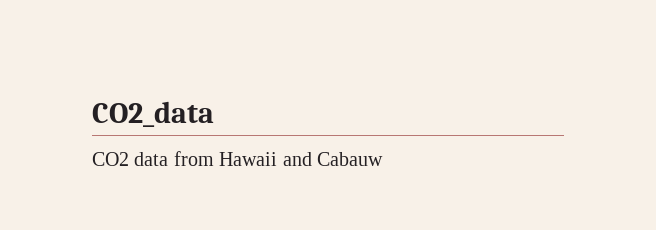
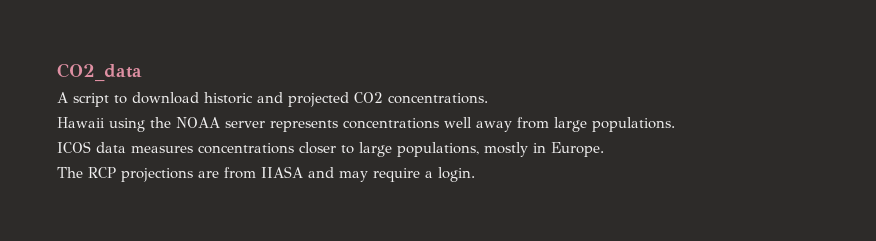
- CO2 data from Hawaii and Cabauw
+ A script to download historic and projected CO2 concentrations.
+ Hawaii using the NOAA server represents concentrations well away from large populations.
+ ICOS data measures concentrations closer to large populations, mostly in Europe.
+ The RCP projections are from IIASA and may require a login.

